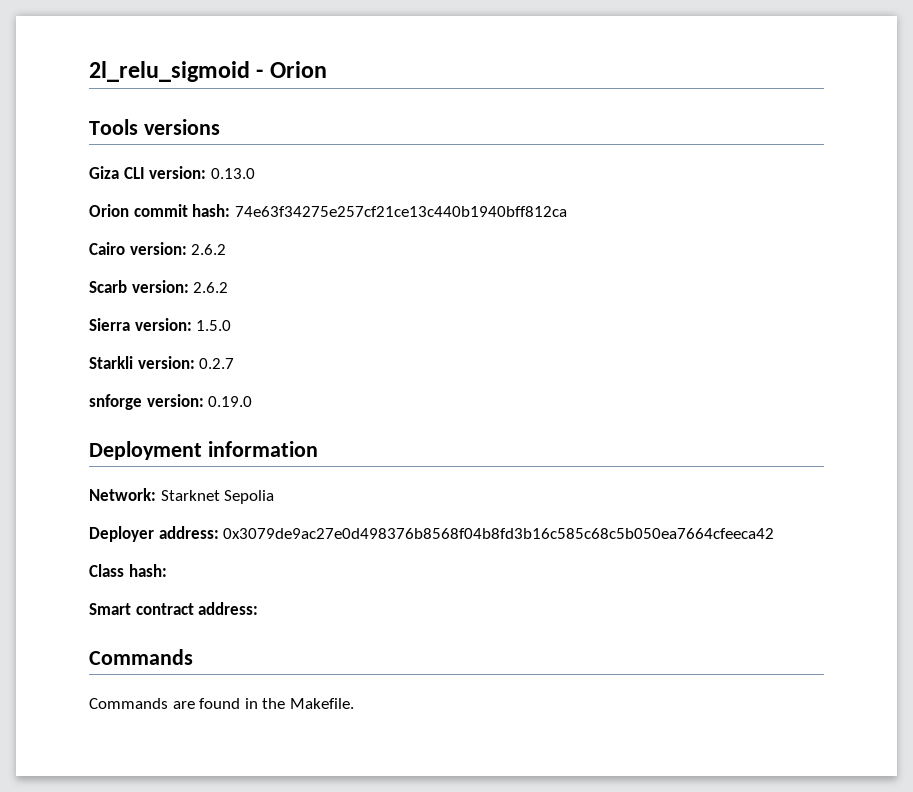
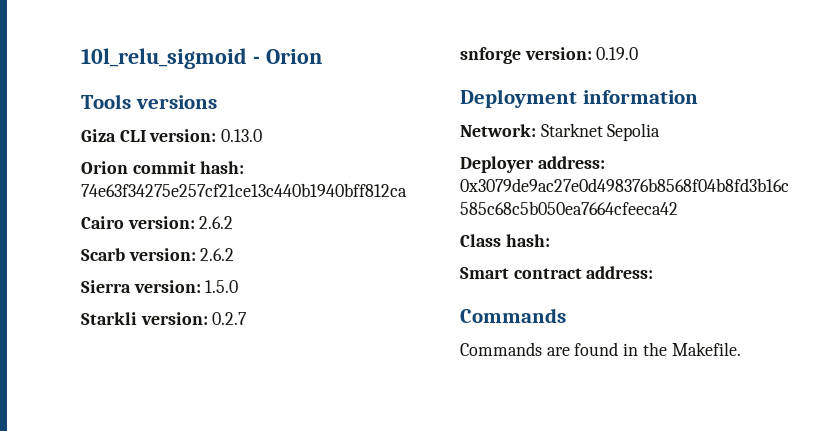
- 2l_relu_sigmoid - Orion
+ 10l_relu_sigmoid - Orion

